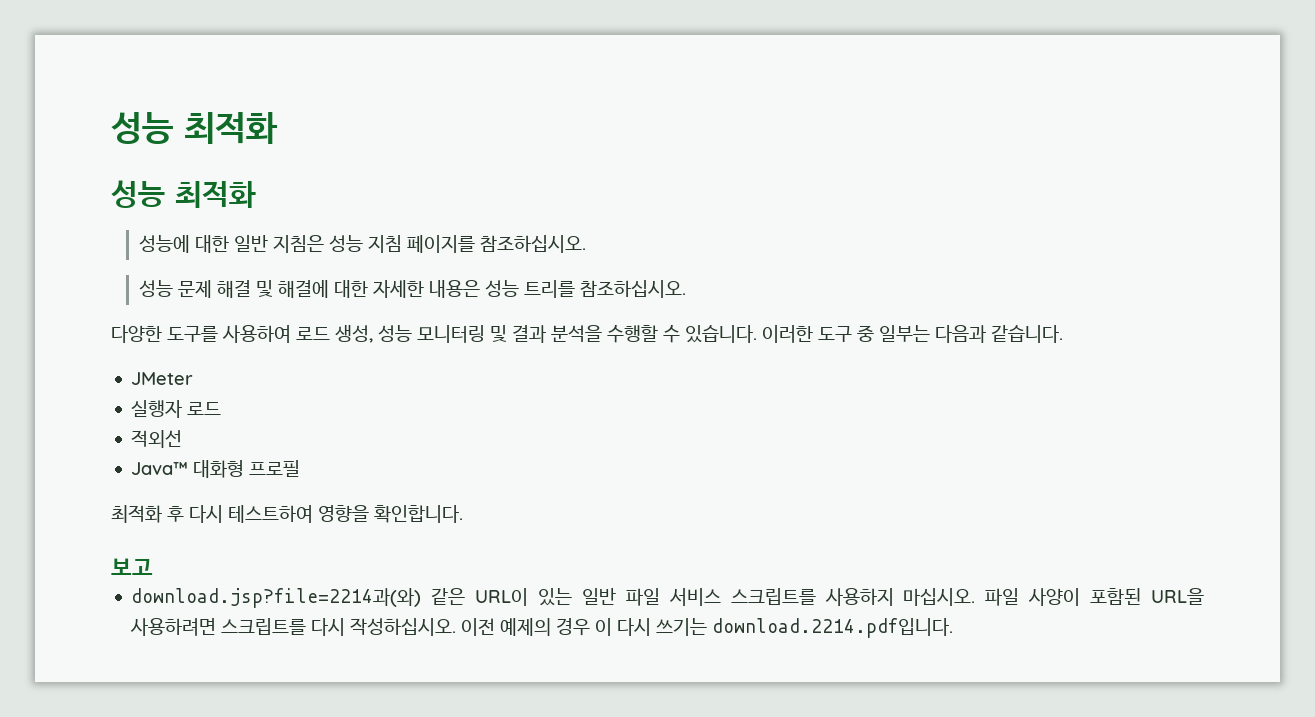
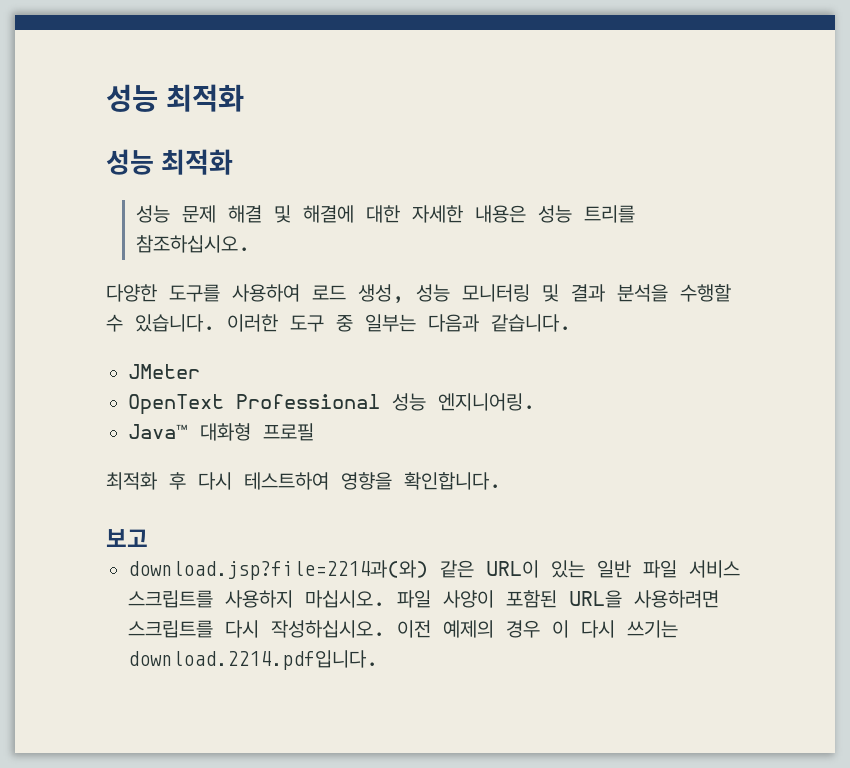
- 성능에 대한 일반 지침은 성능 지침 페이지를 참조하십시오.
- 실행자 로드
- 적외선
+ OpenText Professional 성능 엔지니어링.

